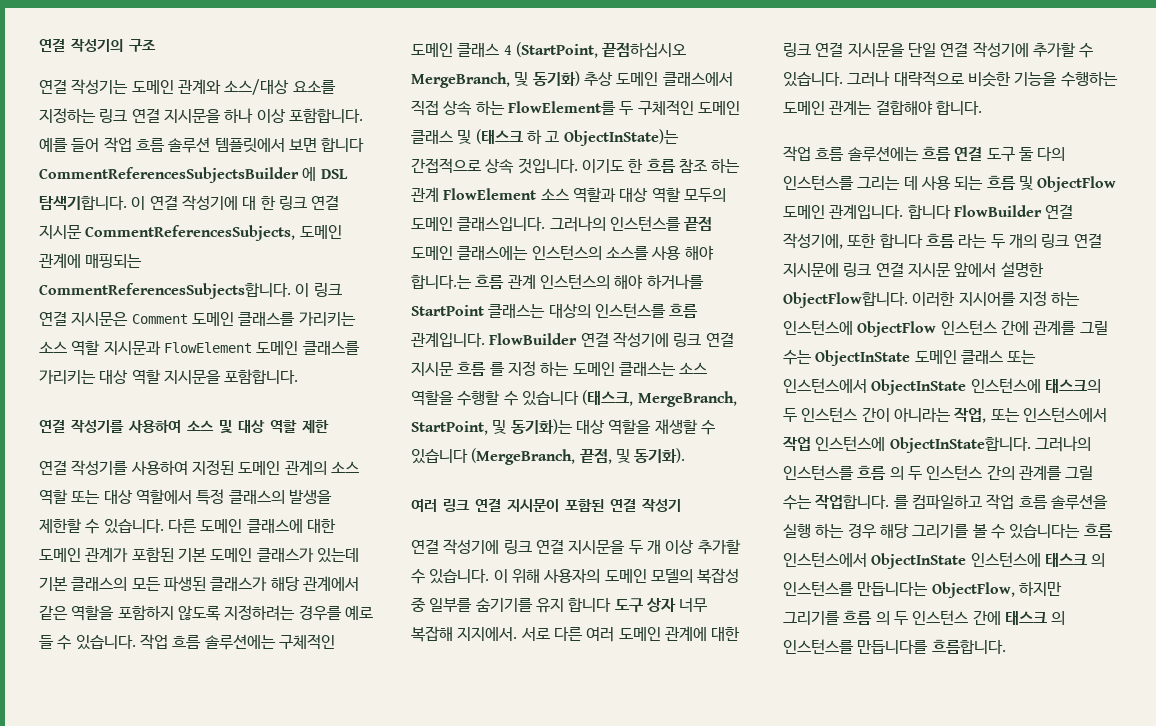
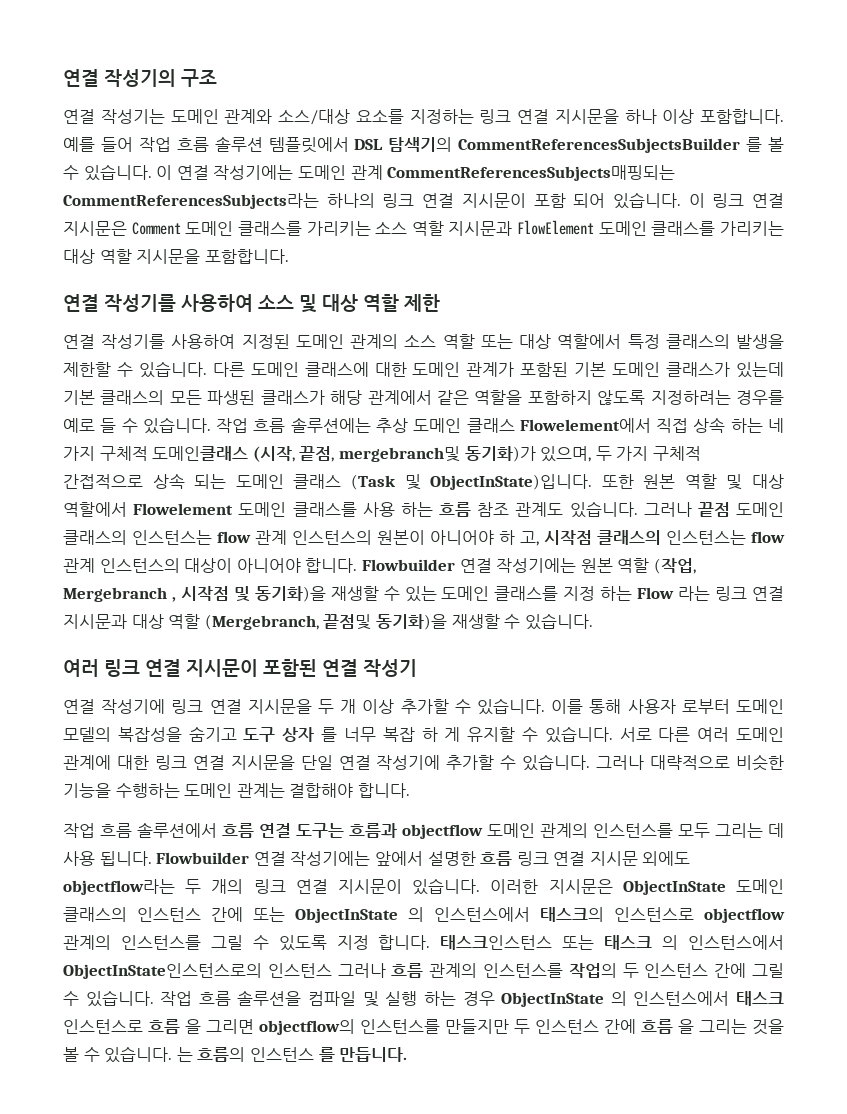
- 예를 들어 작업 흐름 솔루션 템플릿에서 보면 합니다 CommentReferencesSubjectsBuilder 에 DSL 탐색기합니다. 이 연결 작성기에 대 한 링크 연결 지시문 CommentReferencesSubjects, 도메인 관계에 매핑되는 CommentReferencesSubjects합니다.
+ 예를 들어 작업 흐름 솔루션 템플릿에서 DSL 탐색기의 CommentReferencesSubjectsBuilder 를 볼 수 있습니다. 이 연결 작성기에는 도메인 관계 CommentReferencesSubjects매핑되는 CommentReferencesSubjects라는 하나의 링크 연결 지시문이 포함 되어 있습니다.
- 작업 흐름 솔루션에는 구체적인 도메인 클래스 4 (StartPoint, 끝점하십시오 MergeBranch, 및 동기화) 추상 도메인 클래스에서 직접 상속 하는 FlowElement를 두 구체적인 도메인 클래스 및 (태스크 하 고 ObjectInState)는 간접적으로 상속 것입니다. 이기도 한 흐름 참조 하는 관계 FlowElement 소스 역할과 대상 역할 모두의 도메인 클래스입니다. 그러나의 인스턴스를 끝점 도메인 클래스에는 인스턴스의 소스를 사용 해야 합니다.는 흐름 관계 인스턴스의 해야 하거나를 StartPoint 클래스는 대상의 인스턴스를 흐름 관계입니다. FlowBuilder 연결 작성기에 링크 연결 지시문 흐름 를 지정 하는 도메인 클래스는 소스 역할을 수행할 수 있습니다 (태스크, MergeBranch, StartPoint, 및 동기화)는 대상 역할을 재생할 수 있습니다 (MergeBranch, 끝점, 및 동기화).
+ 작업 흐름 솔루션에는 추상 도메인 클래스 Flowelement에서 직접 상속 하는 네 가지 구체적 도메인클래스 (시작, 끝점, mergebranch및 동기화)가 있으며, 두 가지 구체적 간접적으로 상속 되는 도메인 클래스 (Task 및 ObjectInState)입니다. 또한 원본 역할 및 대상 역할에서 Flowelement 도메인 클래스를 사용 하는 흐름 참조 관계도 있습니다. 그러나 끝점 도메인 클래스의 인스턴스는 flow 관계 인스턴스의 원본이 아니어야 하 고, 시작점 클래스의 인스턴스는 flow 관계 인스턴스의 대상이 아니어야 합니다. Flowbuilder 연결 작성기에는 원본 역할 (작업, Mergebranch , 시작점 및 동기화)을 재생할 수 있는 도메인 클래스를 지정 하는 Flow 라는 링크 연결 지시문과 대상 역할 (Mergebranch, 끝점및 동기화)을 재생할 수 있습니다.
- 이 위해 사용자의 도메인 모델의 복잡성 중 일부를 숨기기를 유지 합니다 도구 상자 너무 복잡해 지지에서.
+ 이를 통해 사용자 로부터 도메인 모델의 복잡성을 숨기고 도구 상자 를 너무 복잡 하 게 유지할 수 있습니다.
- 작업 흐름 솔루션에는 흐름 연결 도구 둘 다의 인스턴스를 그리는 데 사용 되는 흐름 및 ObjectFlow 도메인 관계입니다. 합니다 FlowBuilder 연결 작성기에, 또한 합니다 흐름 라는 두 개의 링크 연결 지시문에 링크 연결 지시문 앞에서 설명한 ObjectFlow합니다. 이러한 지시어를 지정 하는 인스턴스에 ObjectFlow 인스턴스 간에 관계를 그릴 수는 ObjectInState 도메인 클래스 또는 인스턴스에서 ObjectInState 인스턴스에 태스크의 두 인스턴스 간이 아니라는 작업, 또는 인스턴스에서 작업 인스턴스에 ObjectInState합니다. 그러나의 인스턴스를 흐름 의 두 인스턴스 간의 관계를 그릴 수는 작업합니다. 를 컴파일하고 작업 흐름 솔루션을 실행 하는 경우 해당 그리기를 볼 수 있습니다는 흐름 인스턴스에서 ObjectInState 인스턴스에 태스크 의 인스턴스를 만듭니다는 ObjectFlow, 하지만 그리기를 흐름 의 두 인스턴스 간에 태스크 의 인스턴스를 만듭니다를 흐름합니다.
+ 작업 흐름 솔루션에서 흐름 연결 도구는 흐름과 objectflow 도메인 관계의 인스턴스를 모두 그리는 데 사용 됩니다. Flowbuilder 연결 작성기에는 앞에서 설명한 흐름 링크 연결 지시문 외에도 objectflow라는 두 개의 링크 연결 지시문이 있습니다. 이러한 지시문은 ObjectInState 도메인 클래스의 인스턴스 간에 또는 ObjectInState 의 인스턴스에서 태스크의 인스턴스로 objectflow 관계의 인스턴스를 그릴 수 있도록 지정 합니다. 태스크인스턴스 또는 태스크 의 인스턴스에서 ObjectInState인스턴스로의 인스턴스 그러나 흐름 관계의 인스턴스를 작업의 두 인스턴스 간에 그릴 수 있습니다. 작업 흐름 솔루션을 컴파일 및 실행 하는 경우 ObjectInState 의 인스턴스에서 태스크 인스턴스로 흐름 을 그리면 objectflow의 인스턴스를 만들지만 두 인스턴스 간에 흐름 을 그리는 것을 볼 수 있습니다. 는 흐름의 인스턴스 를 만듭니다.

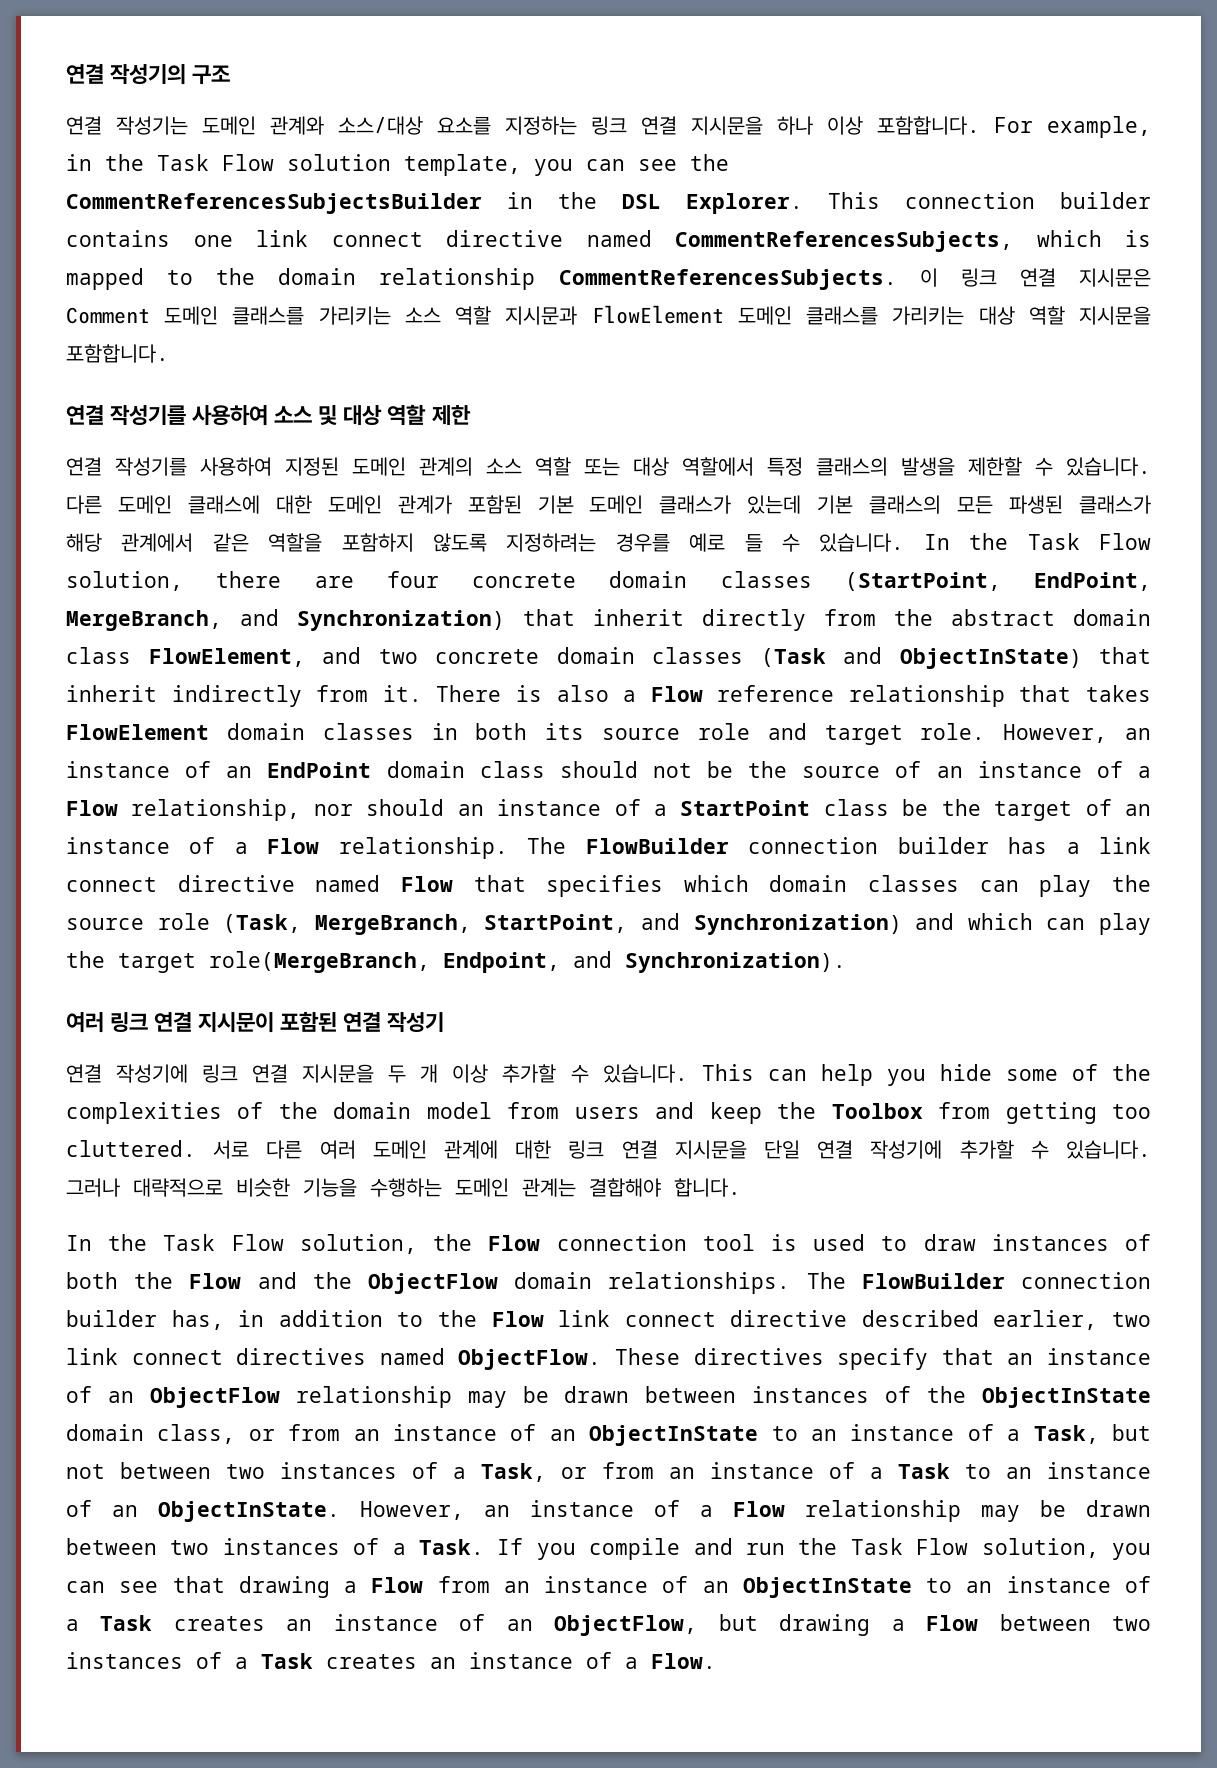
- 예를 들어 작업 흐름 솔루션 템플릿에서 DSL 탐색기의 CommentReferencesSubjectsBuilder 를 볼 수 있습니다. 이 연결 작성기에는 도메인 관계 CommentReferencesSubjects매핑되는 CommentReferencesSubjects라는 하나의 링크 연결 지시문이 포함 되어 있습니다.
+ For example, in the Task Flow solution template, you can see the CommentReferencesSubjectsBuilder in the DSL Explorer. This connection builder contains one link connect directive named CommentReferencesSubjects, which is mapped to the domain relationship CommentReferencesSubjects.
- 작업 흐름 솔루션에는 추상 도메인 클래스 Flowelement에서 직접 상속 하는 네 가지 구체적 도메인클래스 (시작, 끝점, mergebranch및 동기화)가 있으며, 두 가지 구체적 간접적으로 상속 되는 도메인 클래스 (Task 및 ObjectInState)입니다. 또한 원본 역할 및 대상 역할에서 Flowelement 도메인 클래스를 사용 하는 흐름 참조 관계도 있습니다. 그러나 끝점 도메인 클래스의 인스턴스는 flow 관계 인스턴스의 원본이 아니어야 하 고, 시작점 클래스의 인스턴스는 flow 관계 인스턴스의 대상이 아니어야 합니다. Flowbuilder 연결 작성기에는 원본 역할 (작업, Mergebranch , 시작점 및 동기화)을 재생할 수 있는 도메인 클래스를 지정 하는 Flow 라는 링크 연결 지시문과 대상 역할 (Mergebranch, 끝점및 동기화)을 재생할 수 있습니다.
+ In the Task Flow solution, there are four concrete domain classes (StartPoint, EndPoint, MergeBranch, and Synchronization) that inherit directly from the abstract domain class FlowElement, and two concrete domain classes (Task and ObjectInState) that inherit indirectly from it. There is also a Flow reference relationship that takes FlowElement domain classes in both its source role and target role. However, an instance of an EndPoint domain class should not be the source of an instance of a Flow relationship, nor should an instance of a StartPoint class be the target of an instance of a Flow relationship. The FlowBuilder connection builder has a link connect directive named Flow that specifies which domain classes can play the source role (Task, MergeBranch, StartPoint, and Synchronization) and which can play the target role(MergeBranch, Endpoint, and Synchronization).
- 이를 통해 사용자 로부터 도메인 모델의 복잡성을 숨기고 도구 상자 를 너무 복잡 하 게 유지할 수 있습니다.
+ This can help you hide some of the complexities of the domain model from users and keep the Toolbox from getting too cluttered.
- 작업 흐름 솔루션에서 흐름 연결 도구는 흐름과 objectflow 도메인 관계의 인스턴스를 모두 그리는 데 사용 됩니다. Flowbuilder 연결 작성기에는 앞에서 설명한 흐름 링크 연결 지시문 외에도 objectflow라는 두 개의 링크 연결 지시문이 있습니다. 이러한 지시문은 ObjectInState 도메인 클래스의 인스턴스 간에 또는 ObjectInState 의 인스턴스에서 태스크의 인스턴스로 objectflow 관계의 인스턴스를 그릴 수 있도록 지정 합니다. 태스크인스턴스 또는 태스크 의 인스턴스에서 ObjectInState인스턴스로의 인스턴스 그러나 흐름 관계의 인스턴스를 작업의 두 인스턴스 간에 그릴 수 있습니다. 작업 흐름 솔루션을 컴파일 및 실행 하는 경우 ObjectInState 의 인스턴스에서 태스크 인스턴스로 흐름 을 그리면 objectflow의 인스턴스를 만들지만 두 인스턴스 간에 흐름 을 그리는 것을 볼 수 있습니다. 는 흐름의 인스턴스 를 만듭니다.
+ In the Task Flow solution, the Flow connection tool is used to draw instances of both the Flow and the ObjectFlow domain relationships. The FlowBuilder connection builder has, in addition to the Flow link connect directive described earlier, two link connect directives named ObjectFlow. These directives specify that an instance of an ObjectFlow relationship may be drawn between instances of the ObjectInState domain class, or from an instance of an ObjectInState to an instance of a Task, but not between two instances of a Task, or from an instance of a Task to an instance of an ObjectInState. However, an instance of a Flow relationship may be drawn between two instances of a Task. If you compile and run the Task Flow solution, you can see that drawing a Flow from an instance of an ObjectInState to an instance of a Task creates an instance of an ObjectFlow, but drawing a Flow between two instances of a Task creates an instance of a Flow.

